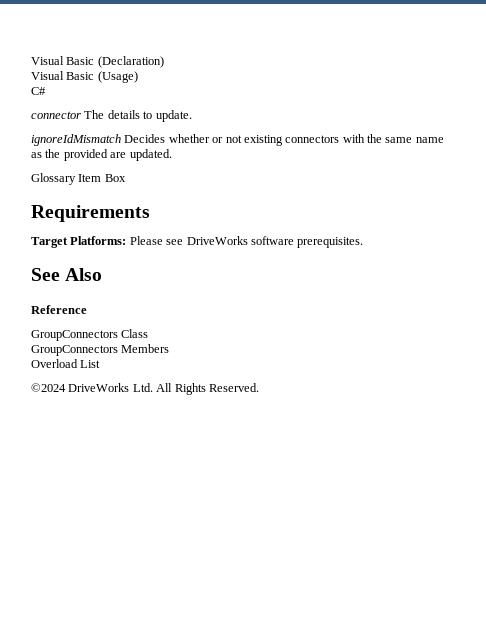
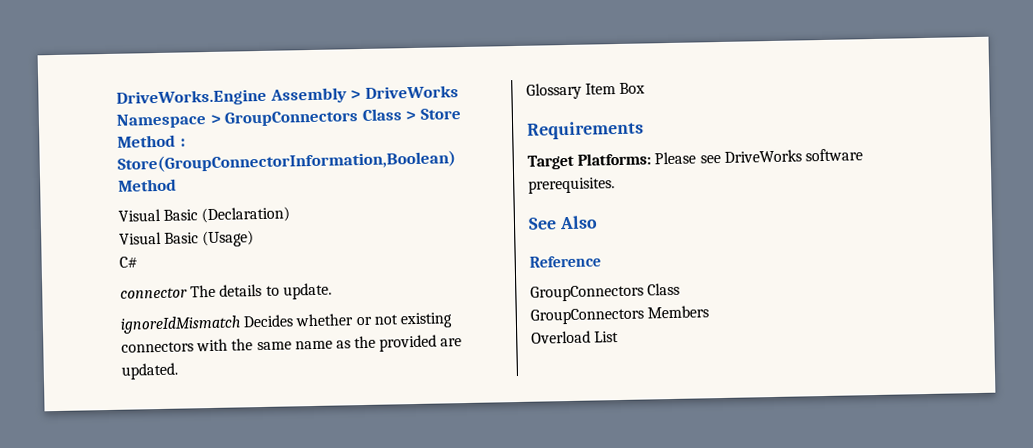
+ DriveWorks.Engine Assembly > DriveWorks Namespace > GroupConnectors Class > Store Method : Store(GroupConnectorInformation,Boolean) Method
- ©2024 DriveWorks Ltd. All Rights Reserved.

